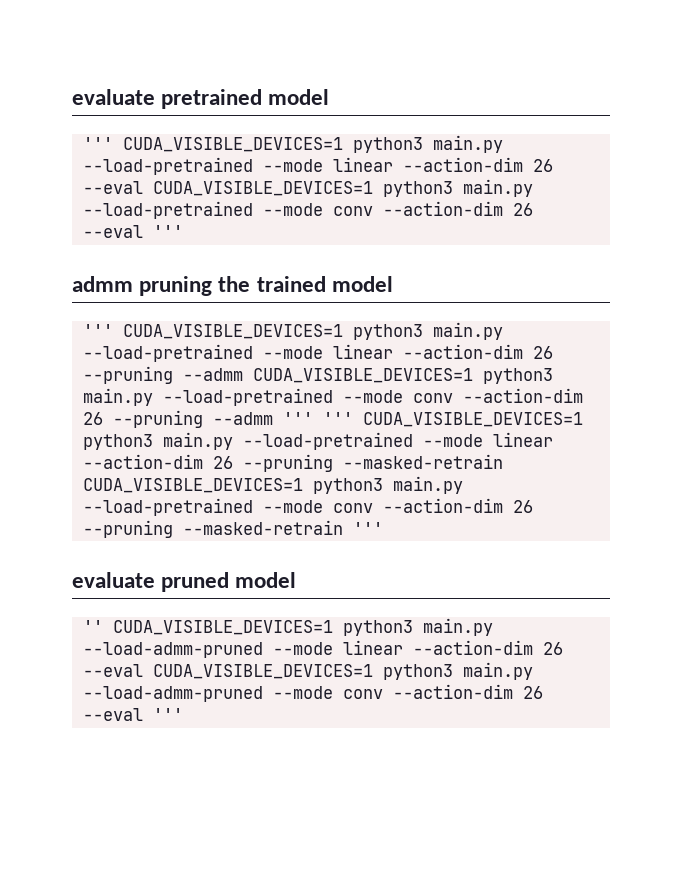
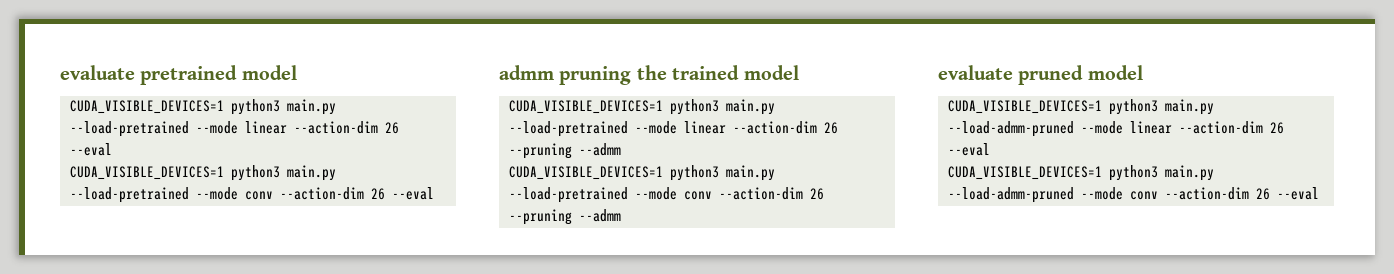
- ''' CUDA_VISIBLE_DEVICES=1 python3 main.py --load-pretrained --mode linear --action-dim 26 --eval CUDA_VISIBLE_DEVICES=1 python3 main.py --load-pretrained --mode conv --action-dim 26 --eval '''
+ CUDA_VISIBLE_DEVICES=1 python3 main.py --load-pretrained --mode linear --action-dim 26 --eval
+ CUDA_VISIBLE_DEVICES=1 python3 main.py --load-pretrained --mode conv --action-dim 26 --eval
- ''' CUDA_VISIBLE_DEVICES=1 python3 main.py --load-pretrained --mode linear --action-dim 26 --pruning --admm CUDA_VISIBLE_DEVICES=1 python3 main.py --load-pretrained --mode conv --action-dim 26 --pruning --admm ''' ''' CUDA_VISIBLE_DEVICES=1 python3 main.py --load-pretrained --mode linear --action-dim 26 --pruning --masked-retrain CUDA_VISIBLE_DEVICES=1 python3 main.py --load-pretrained --mode conv --action-dim 26 --pruning --masked-retrain '''
+ CUDA_VISIBLE_DEVICES=1 python3 main.py --load-pretrained --mode linear --action-dim 26 --pruning --admm
+ CUDA_VISIBLE_DEVICES=1 python3 main.py --load-pretrained --mode conv --action-dim 26 --pruning --admm
- '' CUDA_VISIBLE_DEVICES=1 python3 main.py --load-admm-pruned --mode linear --action-dim 26 --eval CUDA_VISIBLE_DEVICES=1 python3 main.py --load-admm-pruned --mode conv --action-dim 26 --eval '''
+ CUDA_VISIBLE_DEVICES=1 python3 main.py --load-admm-pruned --mode linear --action-dim 26 --eval
+ CUDA_VISIBLE_DEVICES=1 python3 main.py --load-admm-pruned --mode conv --action-dim 26 --eval

